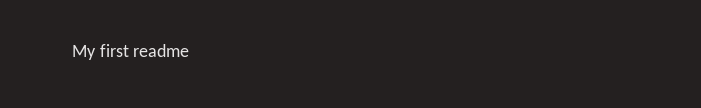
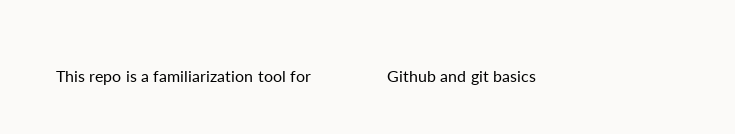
- My first readme
+ This repo is a familiarization tool for Github and git basics

